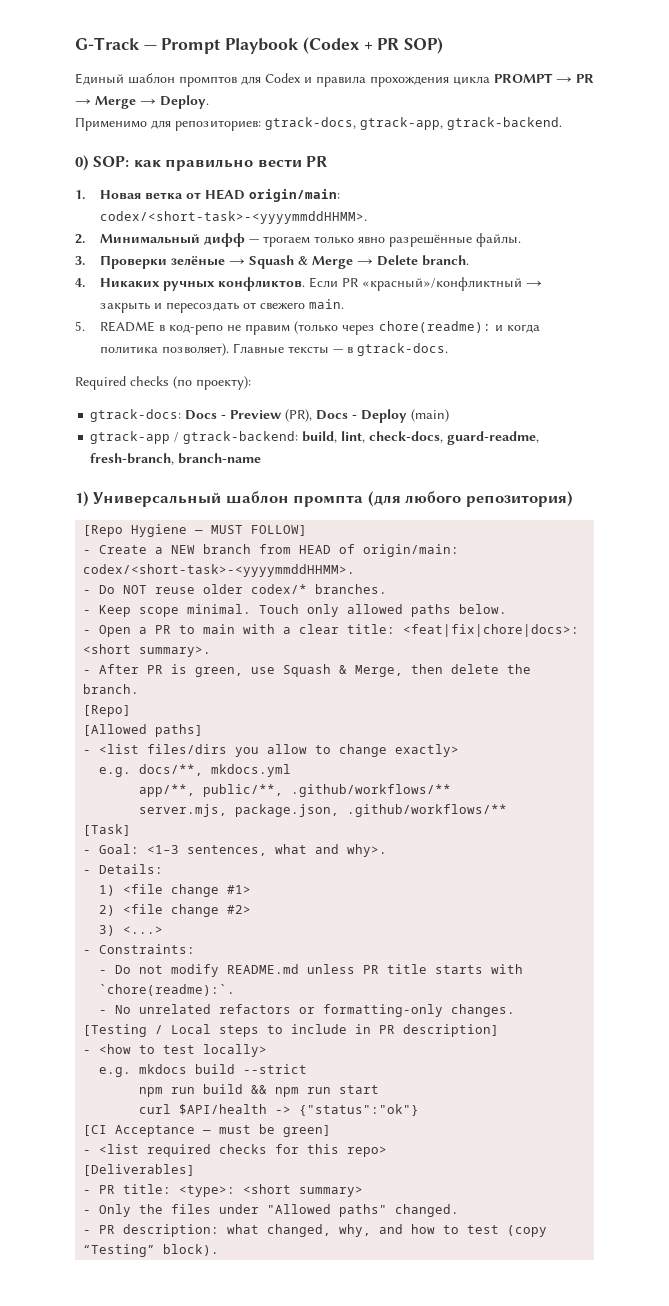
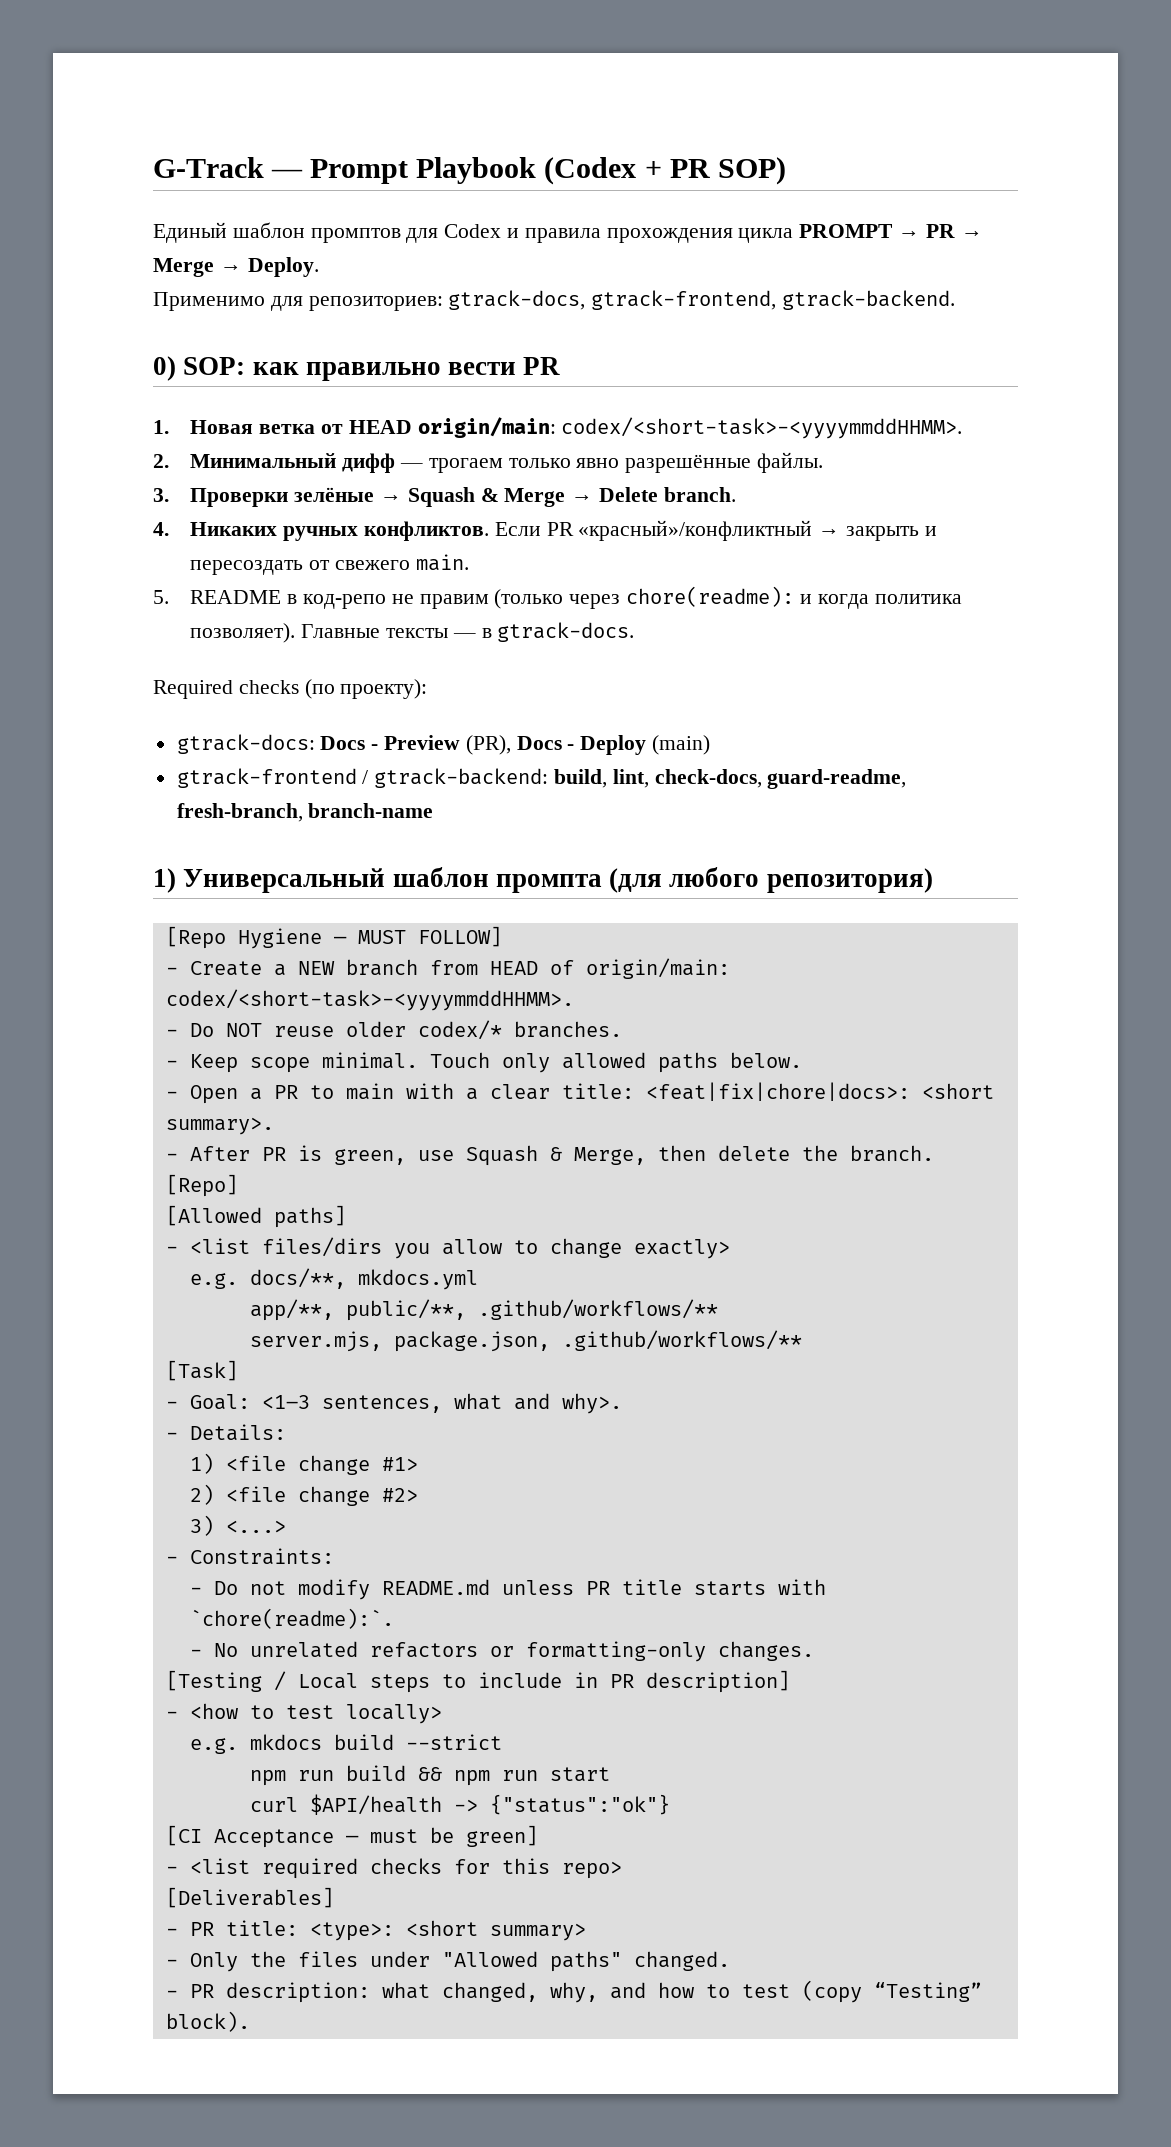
- Применимо для репозиториев: gtrack-docs, gtrack-app, gtrack-backend.
+ Применимо для репозиториев: gtrack-docs, gtrack-frontend, gtrack-backend.
- gtrack-app / gtrack-backend: build, lint, check-docs, guard-readme, fresh-branch, branch-name
+ gtrack-frontend / gtrack-backend: build, lint, check-docs, guard-readme, fresh-branch, branch-name

